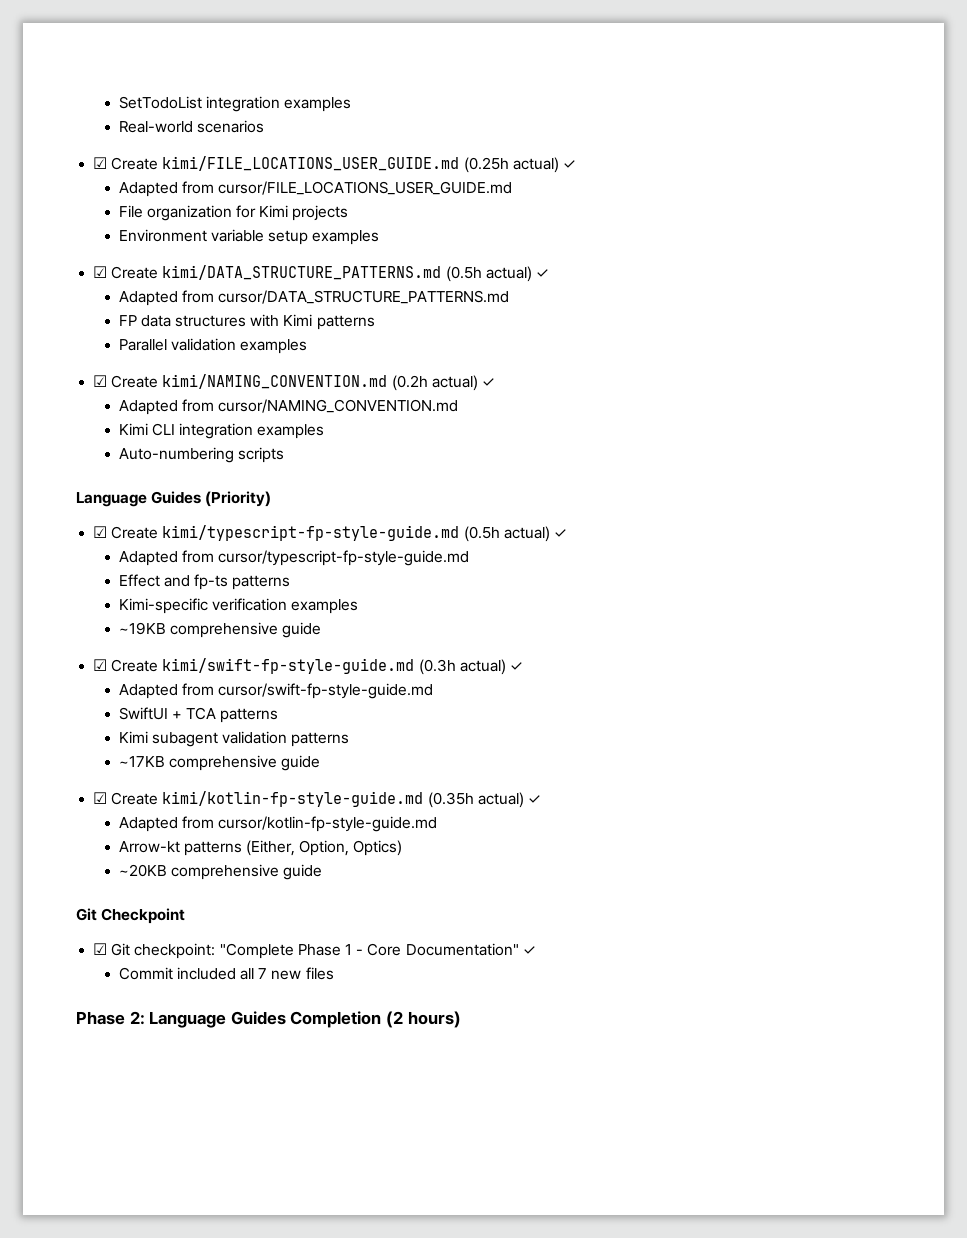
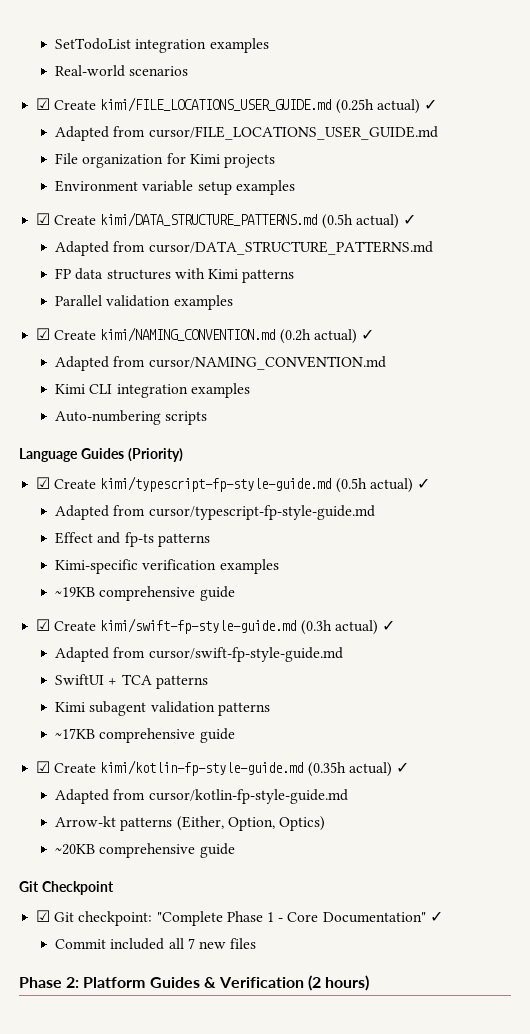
- Phase 2: Language Guides Completion (2 hours)
+ Phase 2: Platform Guides & Verification (2 hours)

